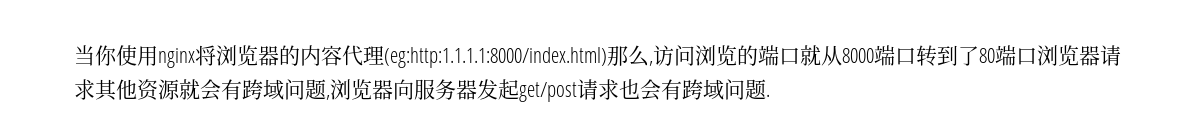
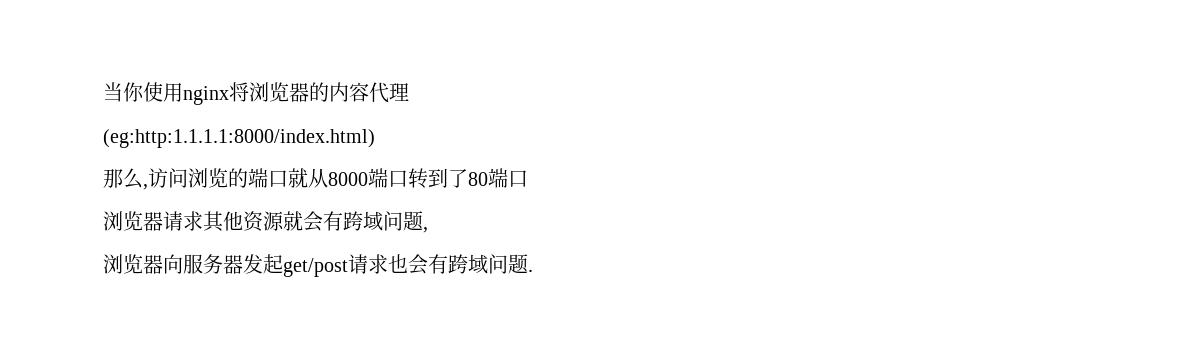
- 当你使用nginx将浏览器的内容代理(eg:http:1.1.1.1:8000/index.html)那么,访问浏览的端口就从8000端口转到了80端口浏览器请求其他资源就会有跨域问题,浏览器向服务器发起get/post请求也会有跨域问题.
+ 当你使用nginx将浏览器的内容代理
+ (eg:http:1.1.1.1:8000/index.html)
+ 那么,访问浏览的端口就从8000端口转到了80端口
+ 浏览器请求其他资源就会有跨域问题,
+ 浏览器向服务器发起get/post请求也会有跨域问题.

